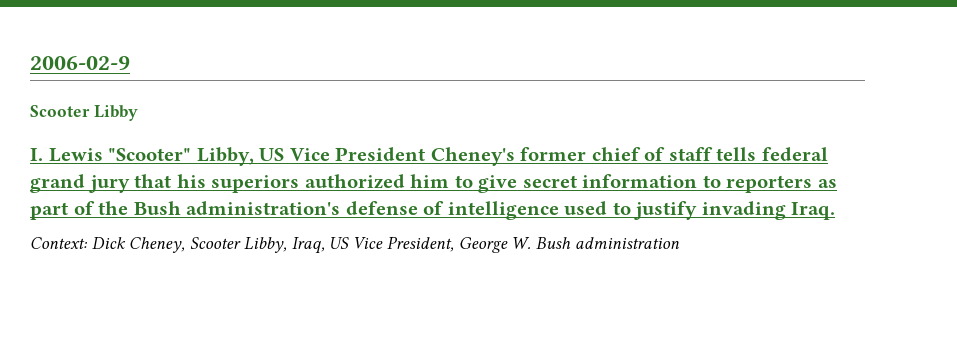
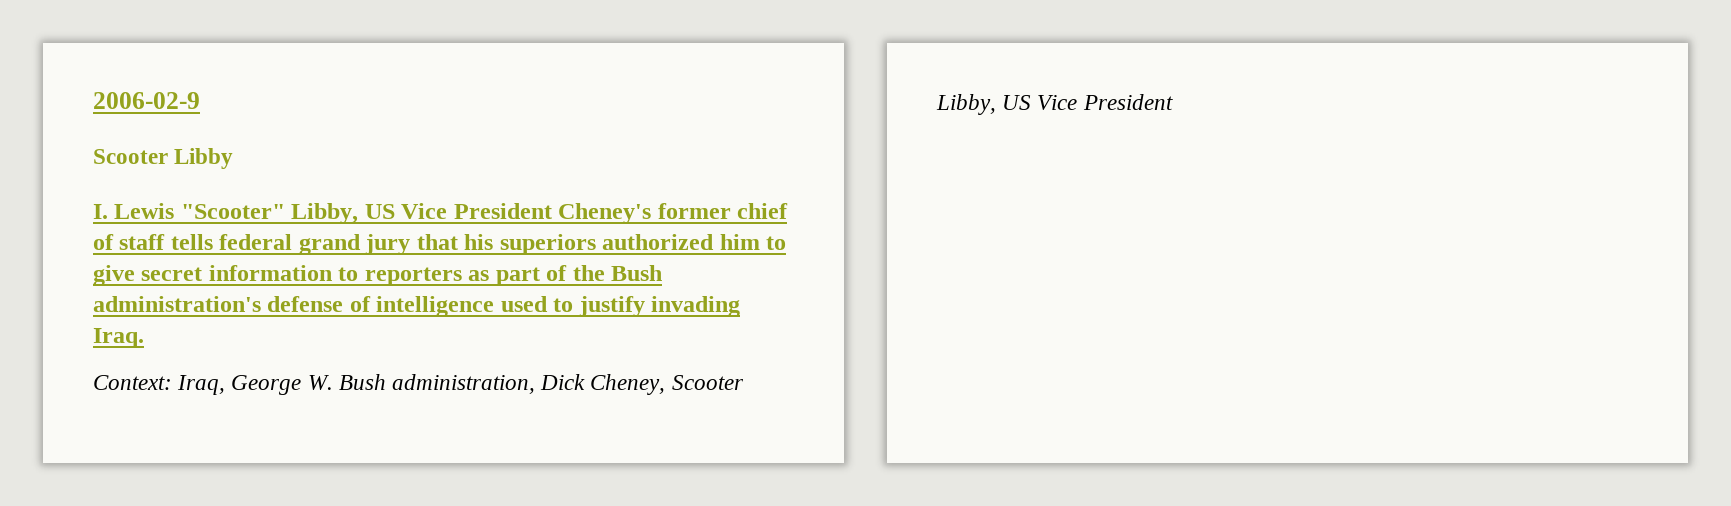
- Context: Dick Cheney, Scooter Libby, Iraq, US Vice President, George W. Bush administration
+ Context: Iraq, George W. Bush administration, Dick Cheney, Scooter Libby, US Vice President

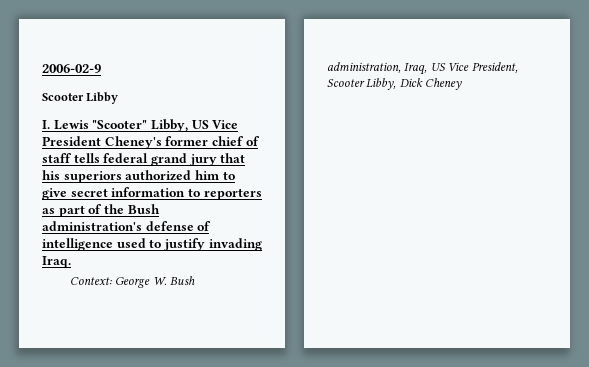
- Context: Iraq, George W. Bush administration, Dick Cheney, Scooter Libby, US Vice President
+ Context: George W. Bush administration, Iraq, US Vice President, Scooter Libby, Dick Cheney

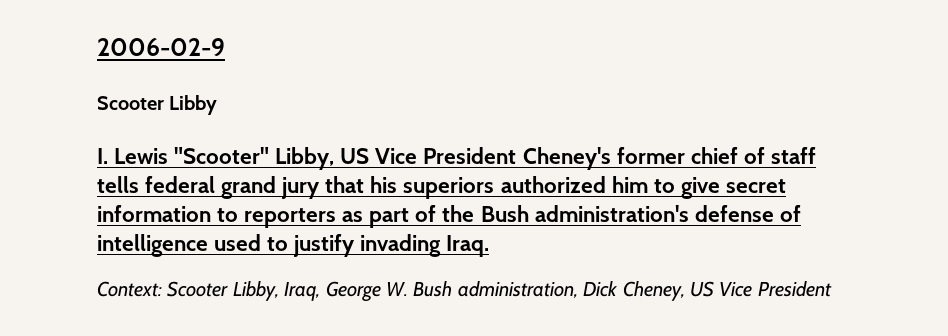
- Context: George W. Bush administration, Iraq, US Vice President, Scooter Libby, Dick Cheney
+ Context: Scooter Libby, Iraq, George W. Bush administration, Dick Cheney, US Vice President

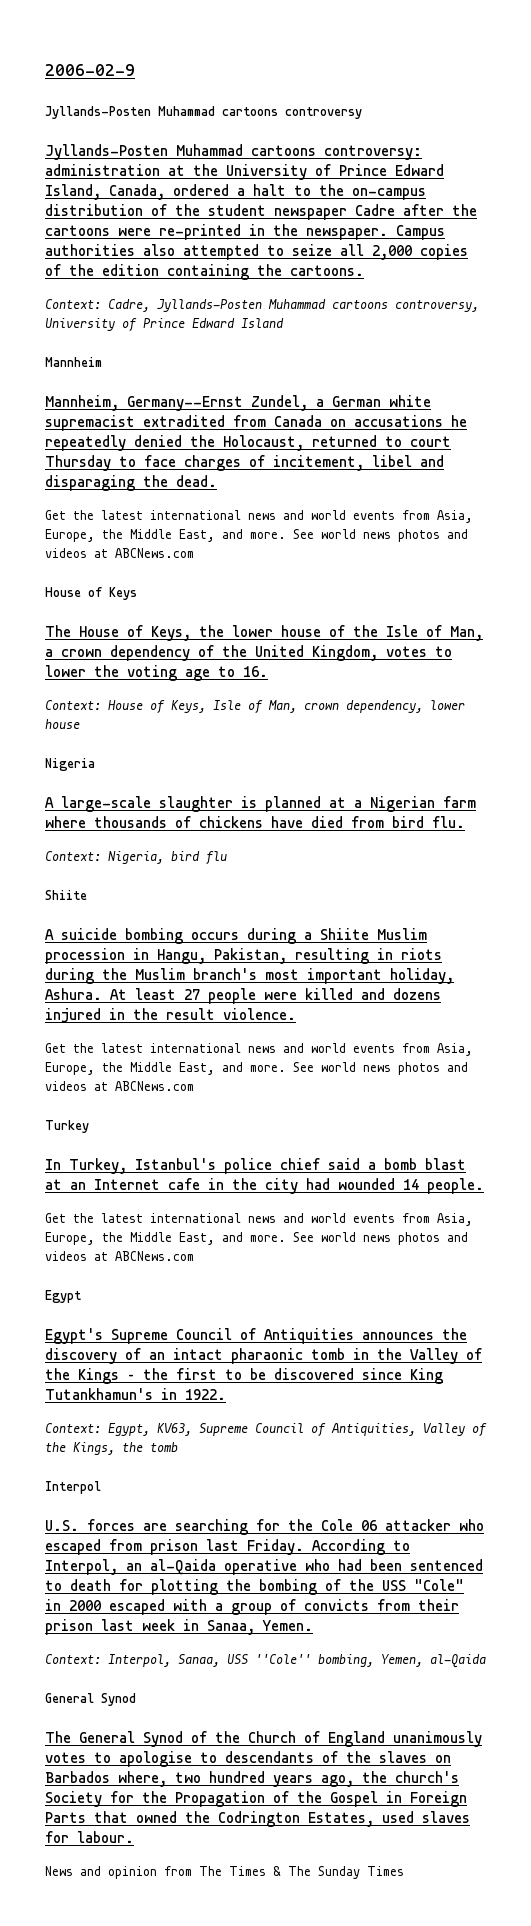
- Scooter Libby
- I. Lewis "Scooter" Libby, US Vice President Cheney's former chief of staff tells federal grand jury that his superiors authorized him to give secret information to reporters as part of the Bush administration's defense of intelligence used to justify invading Iraq.
- Context: Scooter Libby, Iraq, George W. Bush administration, Dick Cheney, US Vice President
+ Jyllands-Posten Muhammad cartoons controversy
+ Jyllands-Posten Muhammad cartoons controversy: administration at the University of Prince Edward Island, Canada, ordered a halt to the on-campus distribution of the student newspaper Cadre after the cartoons were re-printed in the newspaper. Campus authorities also attempted to seize all 2,000 copies of the edition containing the cartoons.
+ Context: Cadre, Jyllands-Posten Muhammad cartoons controversy, University of Prince Edward Island
+ Mannheim
+ Mannheim, Germany--Ernst Zundel, a German white supremacist extradited from Canada on accusations he repeatedly denied the Holocaust, returned to court Thursday to face charges of incitement, libel and disparaging the dead.
+ Get the latest international news and world events from Asia, Europe, the Middle East, and more. See world news photos and videos at ABCNews.com
+ House of Keys
+ The House of Keys, the lower house of the Isle of Man, a crown dependency of the United Kingdom, votes to lower the voting age to 16.
+ Context: House of Keys, Isle of Man, crown dependency, lower house
+ Nigeria
+ A large-scale slaughter is planned at a Nigerian farm where thousands of chickens have died from bird flu.
+ Context: Nigeria, bird flu
+ Shiite
+ A suicide bombing occurs during a Shiite Muslim procession in Hangu, Pakistan, resulting in riots during the Muslim branch's most important holiday, Ashura. At least 27 people were killed and dozens injured in the result violence.
+ Get the latest international news and world events from Asia, Europe, the Middle East, and more. See world news photos and videos at ABCNews.com
+ Turkey
+ In Turkey, Istanbul's police chief said a bomb blast at an Internet cafe in the city had wounded 14 people.
+ Get the latest international news and world events from Asia, Europe, the Middle East, and more. See world news photos and videos at ABCNews.com
+ Egypt
+ Egypt's Supreme Council of Antiquities announces the discovery of an intact pharaonic tomb in the Valley of the Kings – the first to be discovered since King Tutankhamun's in 1922.
+ Context: Egypt, KV63, Supreme Council of Antiquities, Valley of the Kings, the tomb
+ Interpol
+ U.S. forces are searching for the Cole 06 attacker who escaped from prison last Friday. According to Interpol, an al-Qaida operative who had been sentenced to death for plotting the bombing of the USS "Cole" in 2000 escaped with a group of convicts from their prison last week in Sanaa, Yemen.
+ Context: Interpol, Sanaa, USS ''Cole'' bombing, Yemen, al-Qaida
+ General Synod
+ The General Synod of the Church of England unanimously votes to apologise to descendants of the slaves on Barbados where, two hundred years ago, the church's Society for the Propagation of the Gospel in Foreign Parts that owned the Codrington Estates, used slaves for labour.
+ News and opinion from The Times & The Sunday Times

